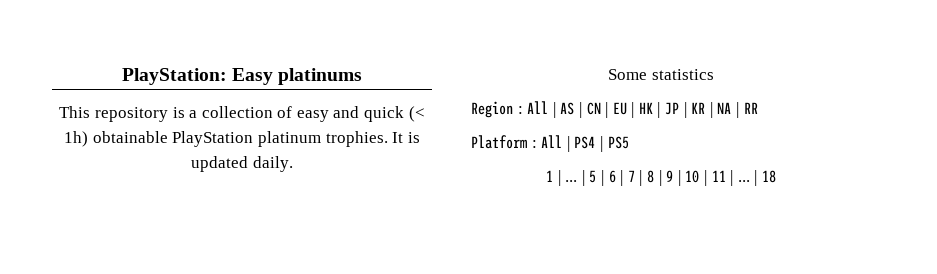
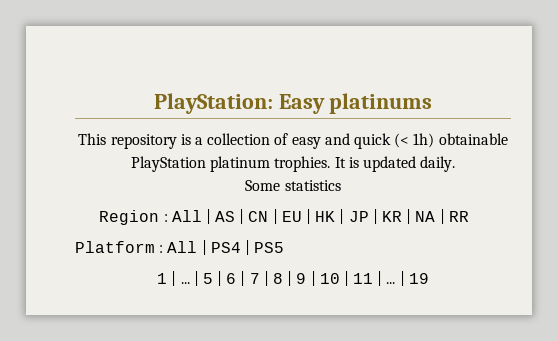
- | 18
+ | 19

